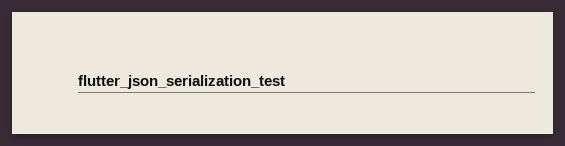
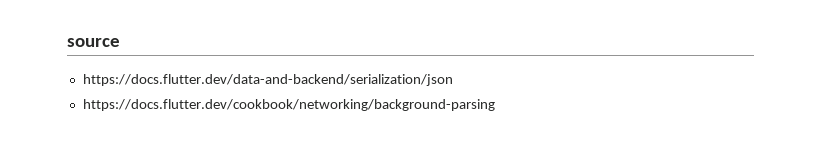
- flutter_json_serialization_test
+ source
+ https://docs.flutter.dev/data-and-backend/serialization/json
+ https://docs.flutter.dev/cookbook/networking/background-parsing

